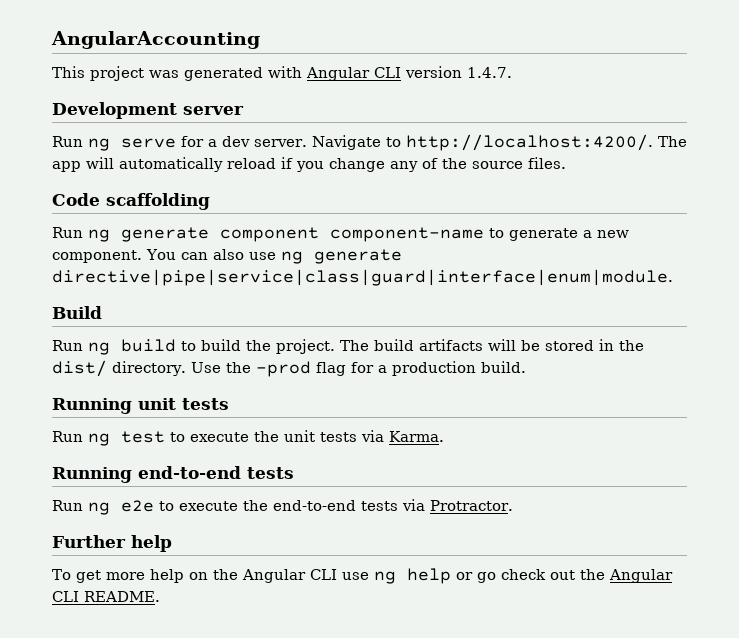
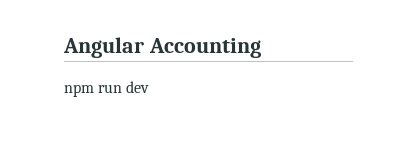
- AngularAccounting
- This project was generated with Angular CLI version 1.4.7.
- Development server
- Run ng serve for a dev server. Navigate to http://localhost:4200/. The app will automatically reload if you change any of the source files.
- Code scaffolding
- Run ng generate component component-name to generate a new component. You can also use ng generate directive|pipe|service|class|guard|interface|enum|module.
- Build
- Run ng build to build the project. The build artifacts will be stored in the dist/ directory. Use the -prod flag for a production build.
- Running unit tests
- Run ng test to execute the unit tests via Karma.
- Running end-to-end tests
- Run ng e2e to execute the end-to-end tests via Protractor.
- Further help
- To get more help on the Angular CLI use ng help or go check out the Angular CLI README.
+ Angular Accounting
+ npm run dev

